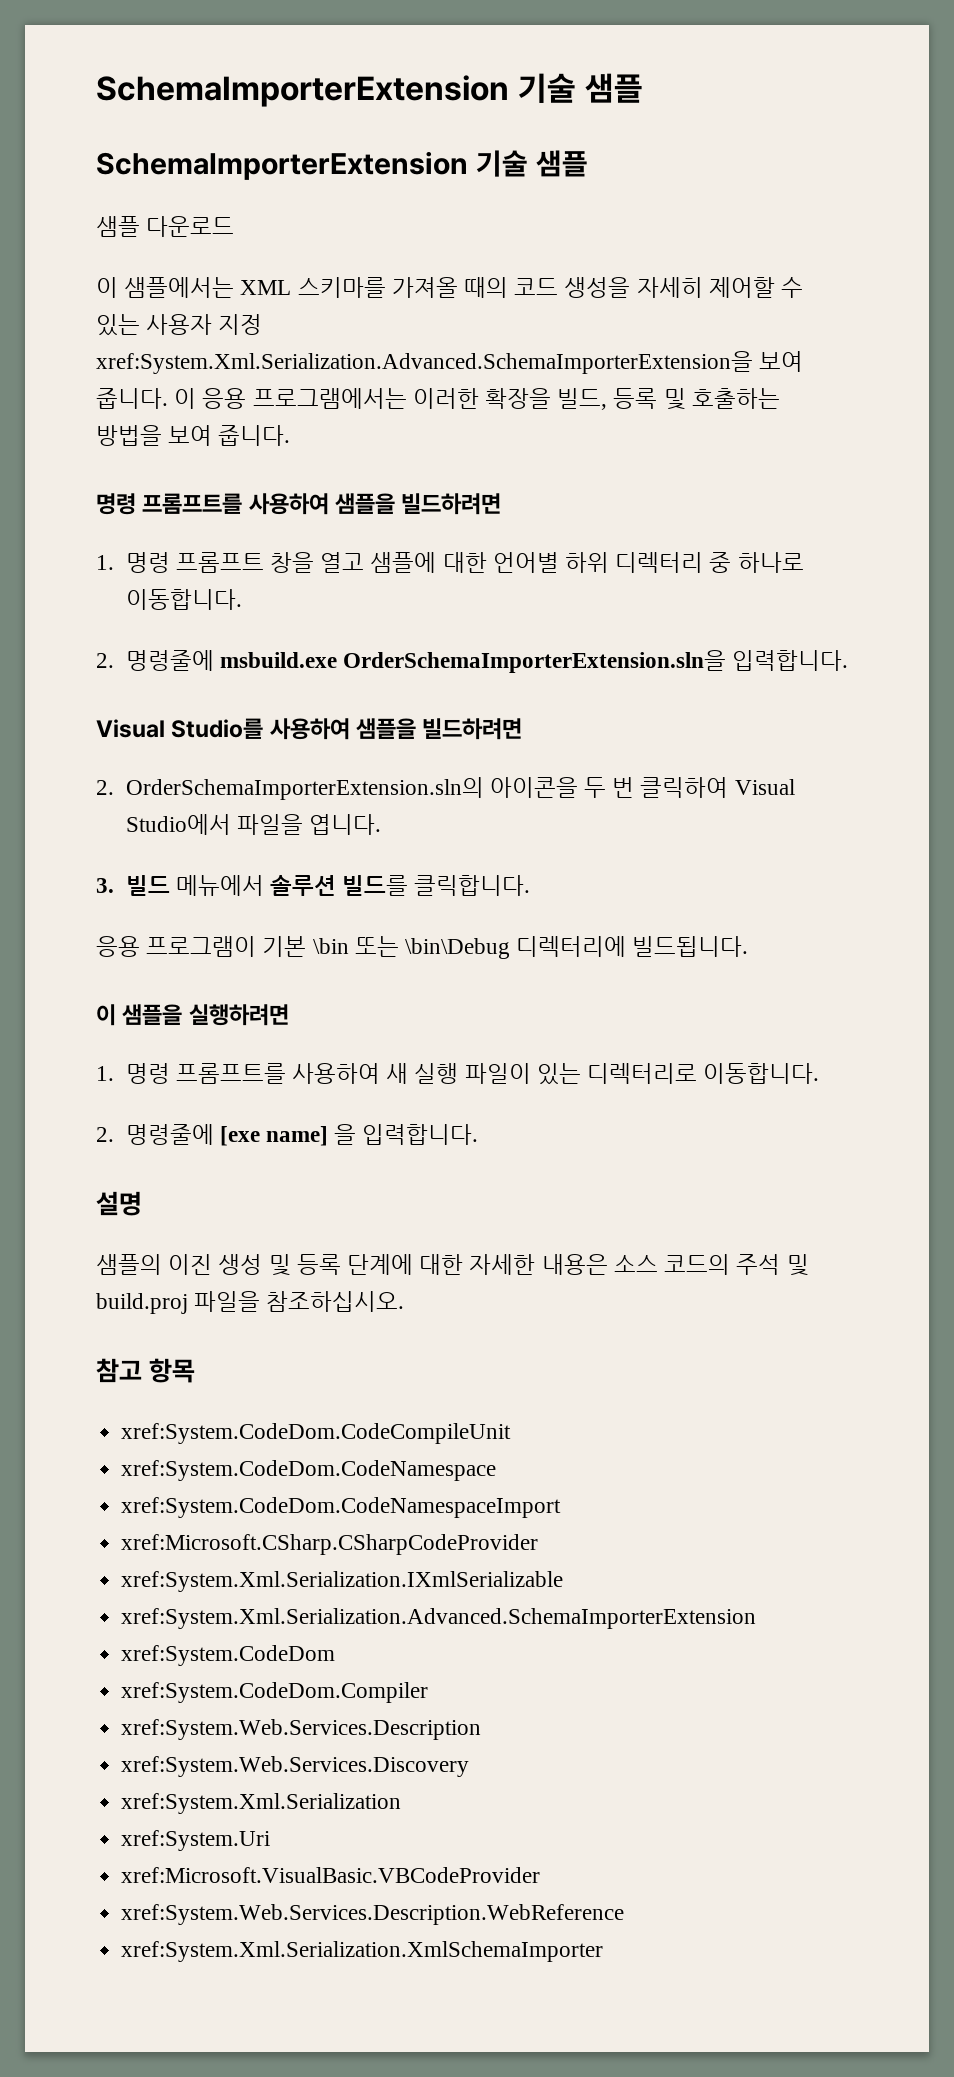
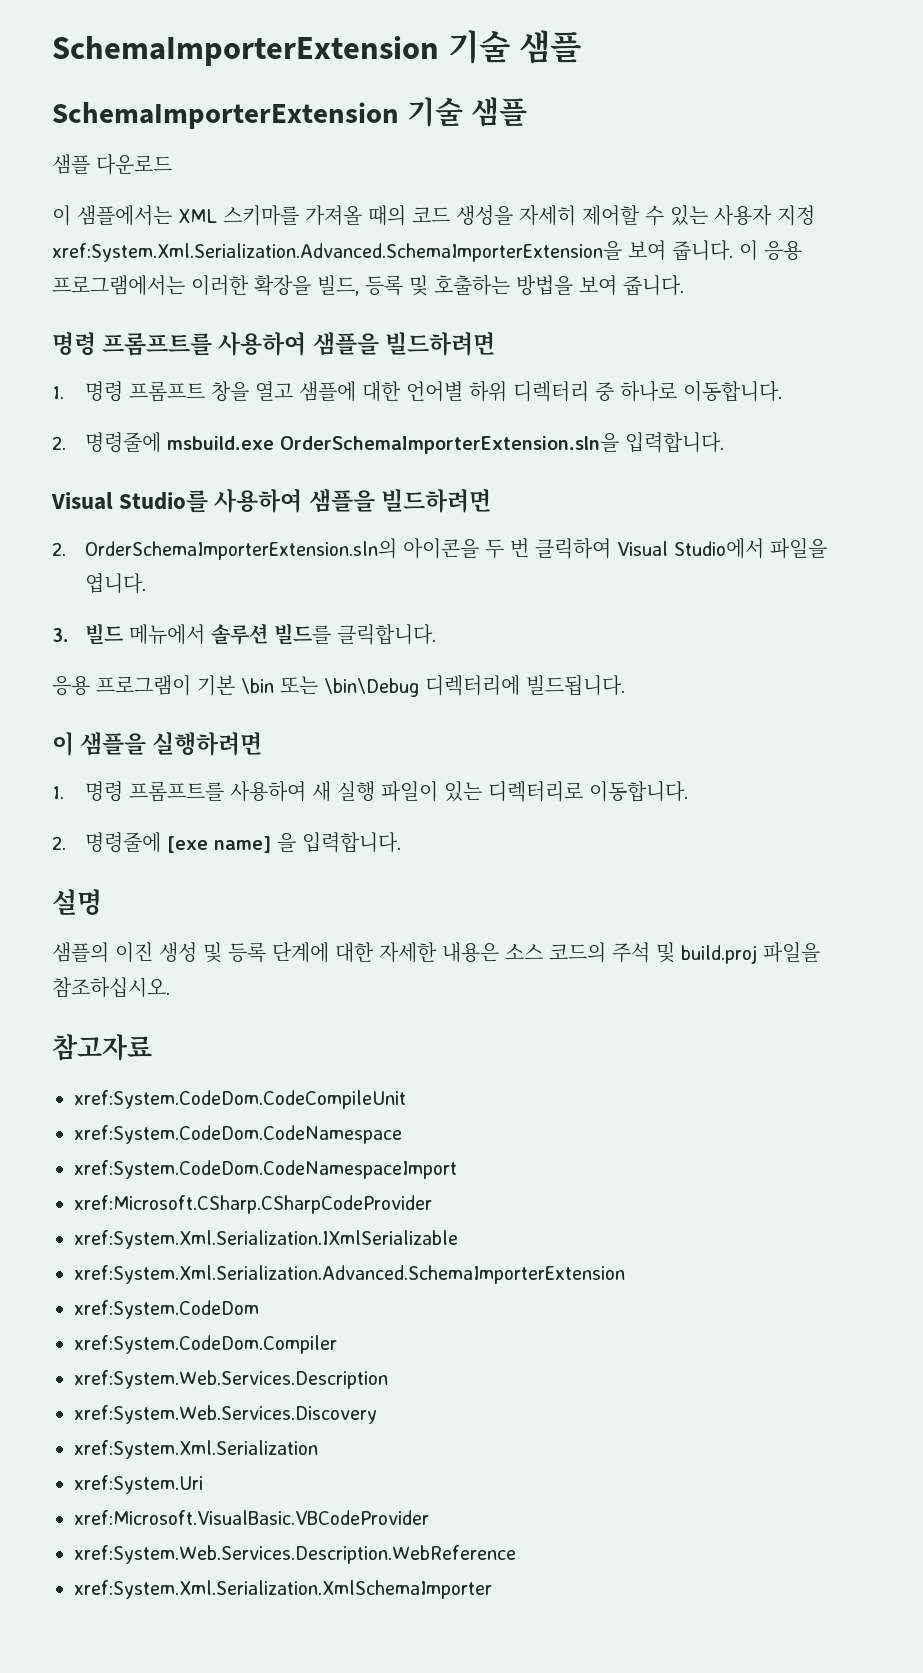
- 참고 항목
+ 참고자료

